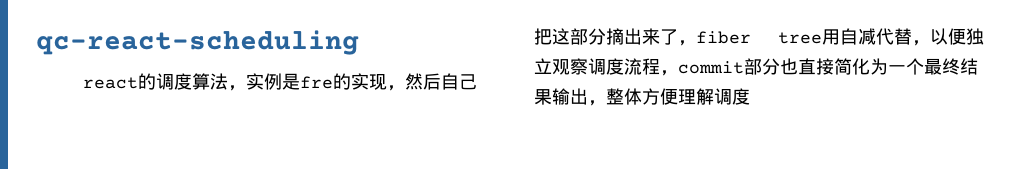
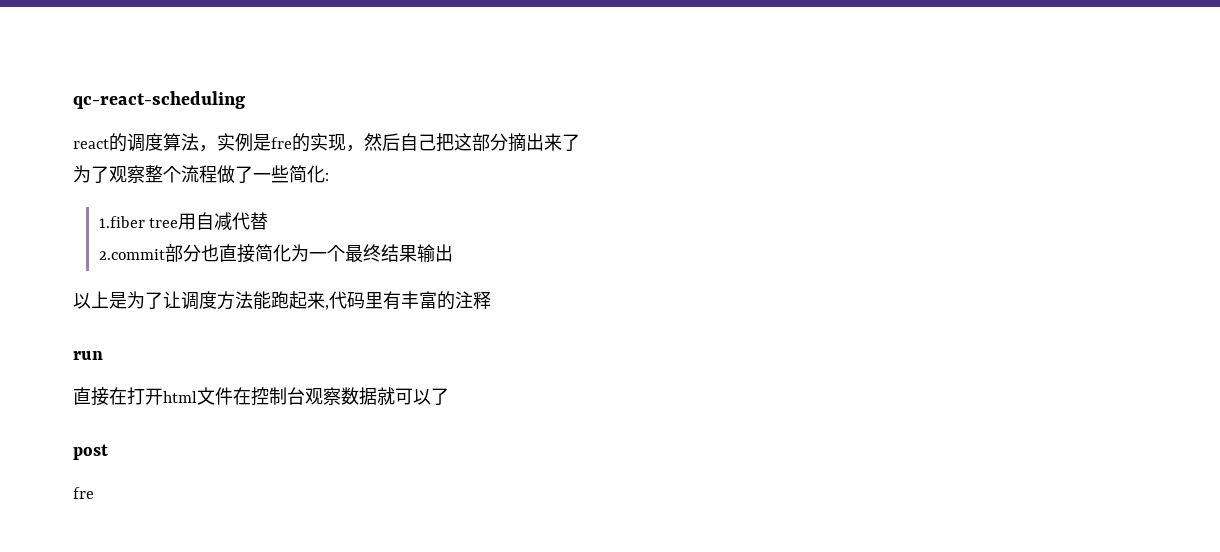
- react的调度算法，实例是fre的实现，然后自己把这部分摘出来了，fiber tree用自减代替，以便独立观察调度流程，commit部分也直接简化为一个最终结果输出，整体方便理解调度
+ react的调度算法，实例是fre的实现，然后自己把这部分摘出来了
+ 为了观察整个流程做了一些简化:
+ 1.fiber tree用自减代替
+ 2.commit部分也直接简化为一个最终结果输出
+ 以上是为了让调度方法能跑起来,代码里有丰富的注释
+ run
+ 直接在打开html文件在控制台观察数据就可以了
+ post
+ fre

